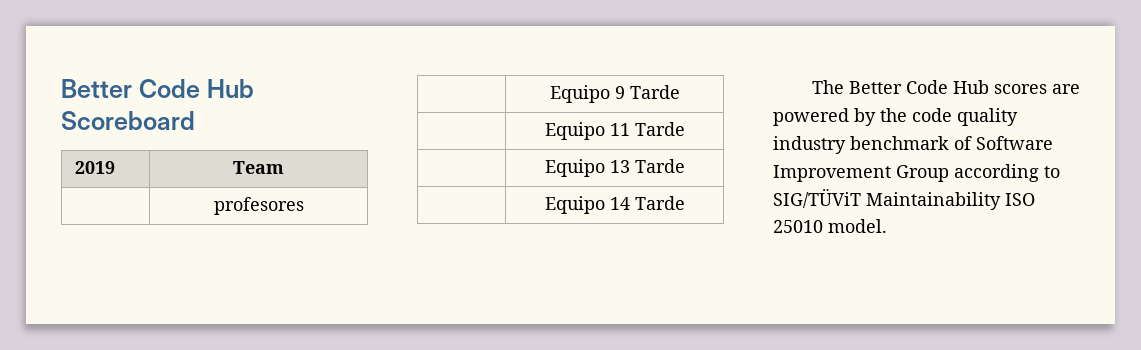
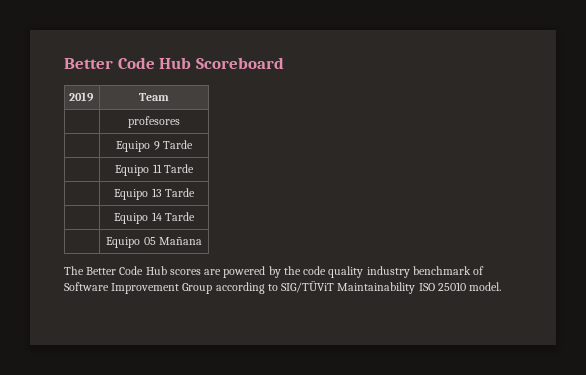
+ | Equipo 05 Mañana

